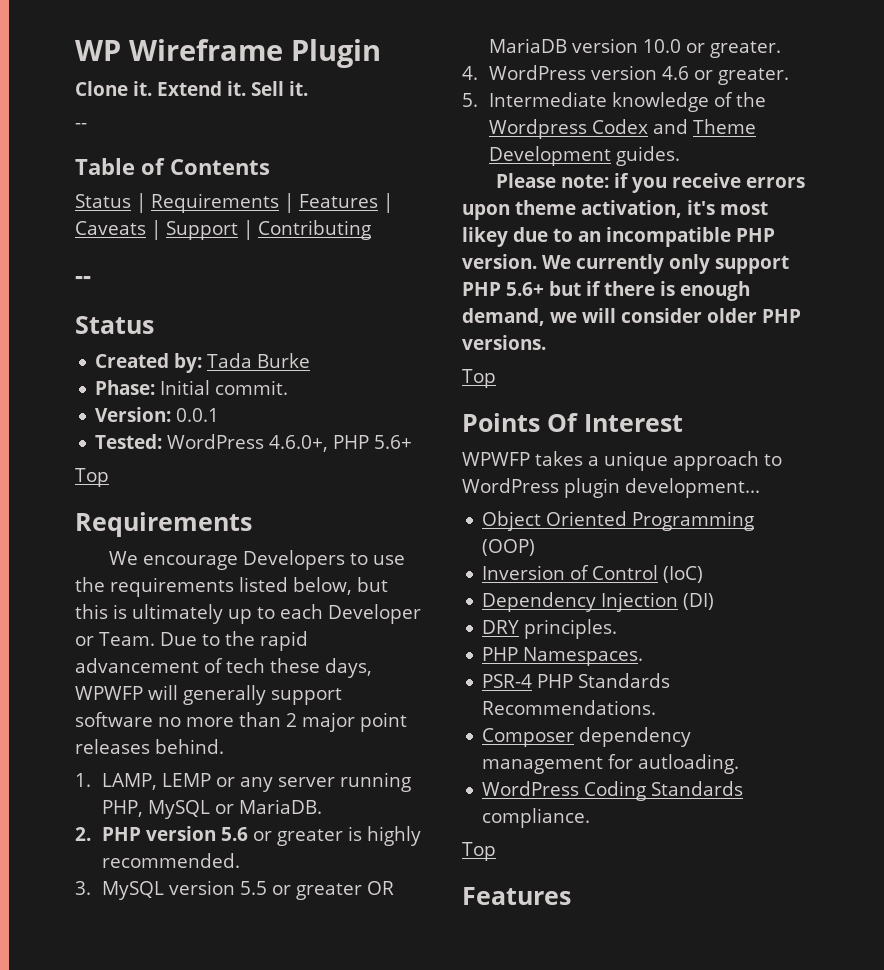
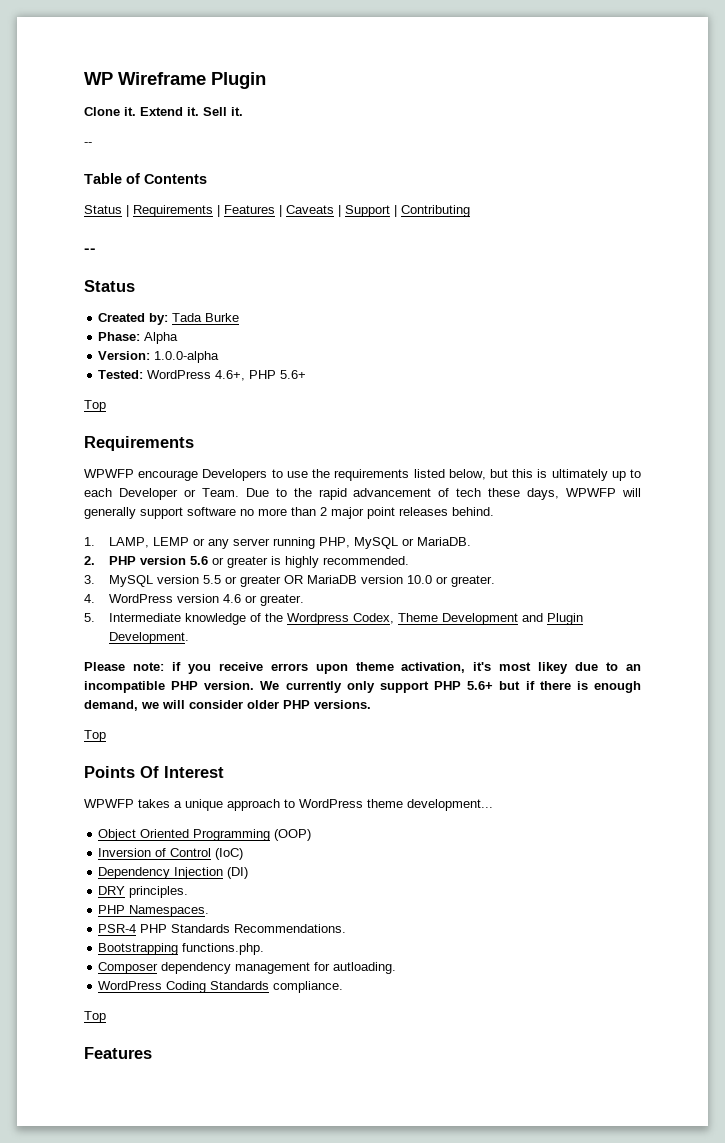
- Phase: Initial commit.
+ Phase: Alpha
- Version: 0.0.1
+ Version: 1.0.0-alpha
- Tested: WordPress 4.6.0+, PHP 5.6+
+ Tested: WordPress 4.6+, PHP 5.6+
- We encourage Developers to use the requirements listed below, but this is ultimately up to each Developer or Team.
+ WPWFP encourage Developers to use the requirements listed below, but this is ultimately up to each Developer or Team.
- 5. Intermediate knowledge of the Wordpress Codex and Theme Development guides.
+ 5. Intermediate knowledge of the Wordpress Codex, Theme Development and Plugin Development.
- WPWFP takes a unique approach to WordPress plugin development...
+ WPWFP takes a unique approach to WordPress theme development...
+ Bootstrapping functions.php.

